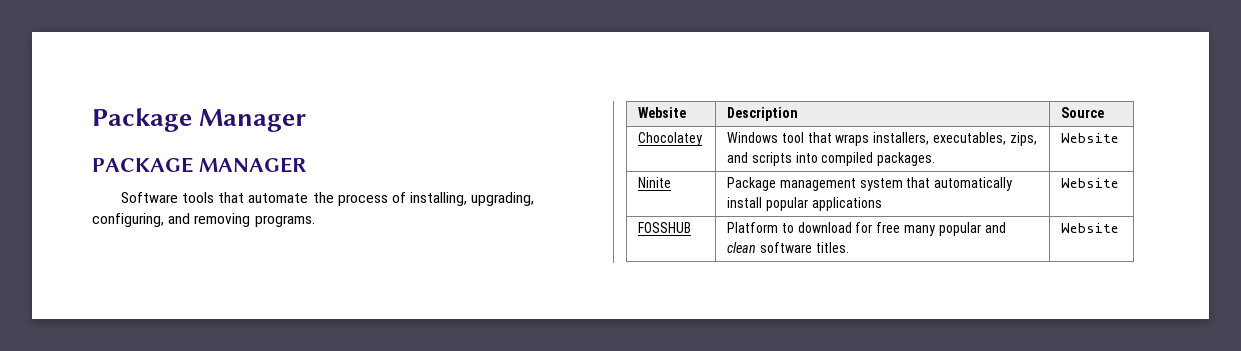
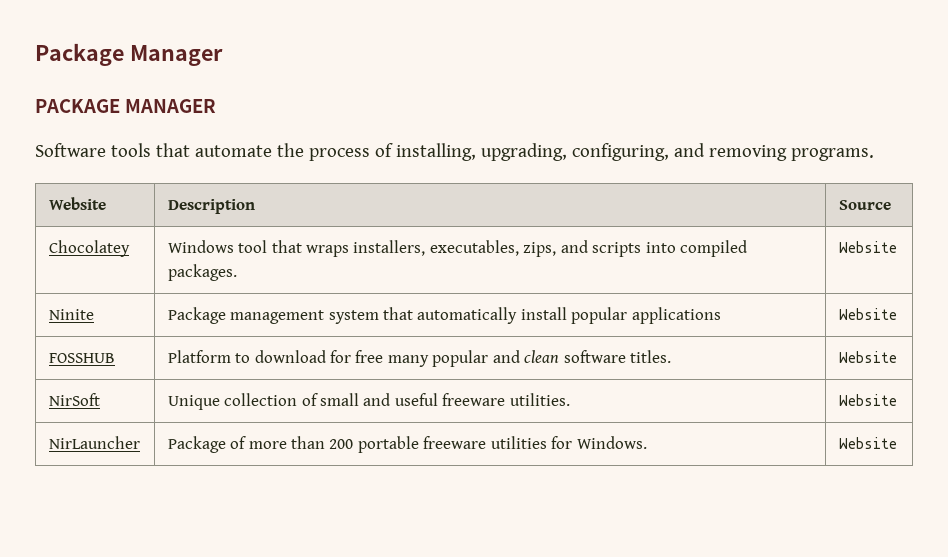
+ NirSoft | Unique collection of small and useful freeware utilities. | Website
+ NirLauncher | Package of more than 200 portable freeware utilities for Windows. | Website

